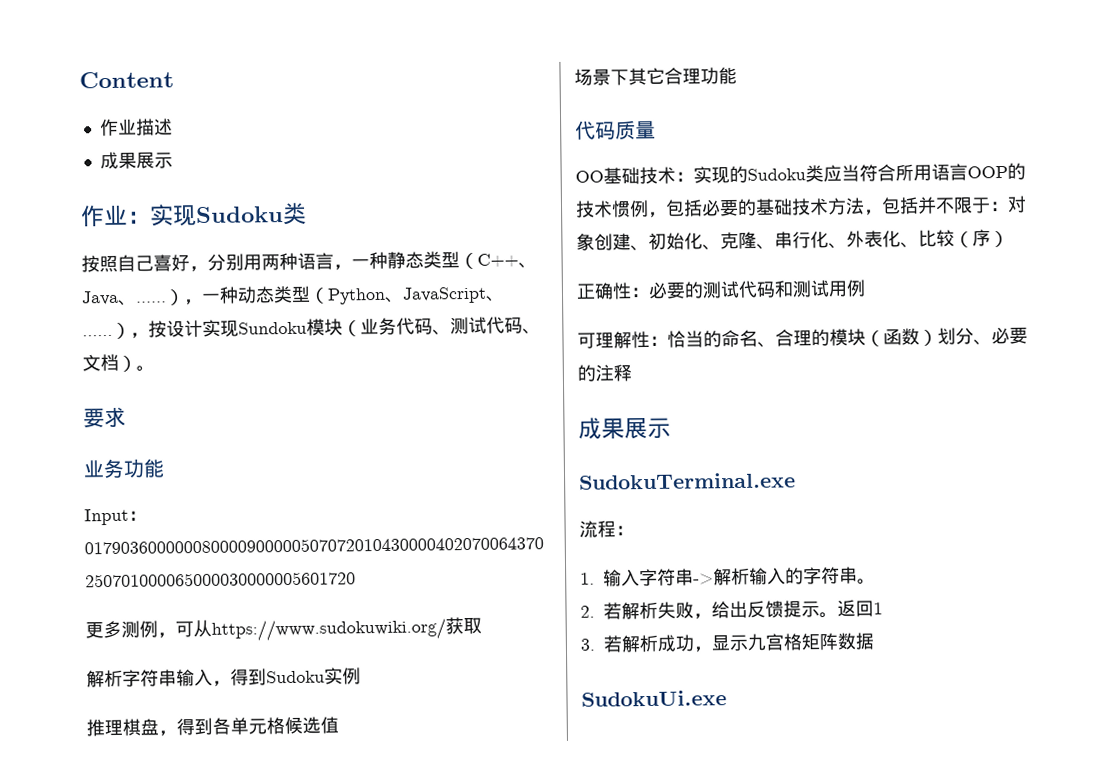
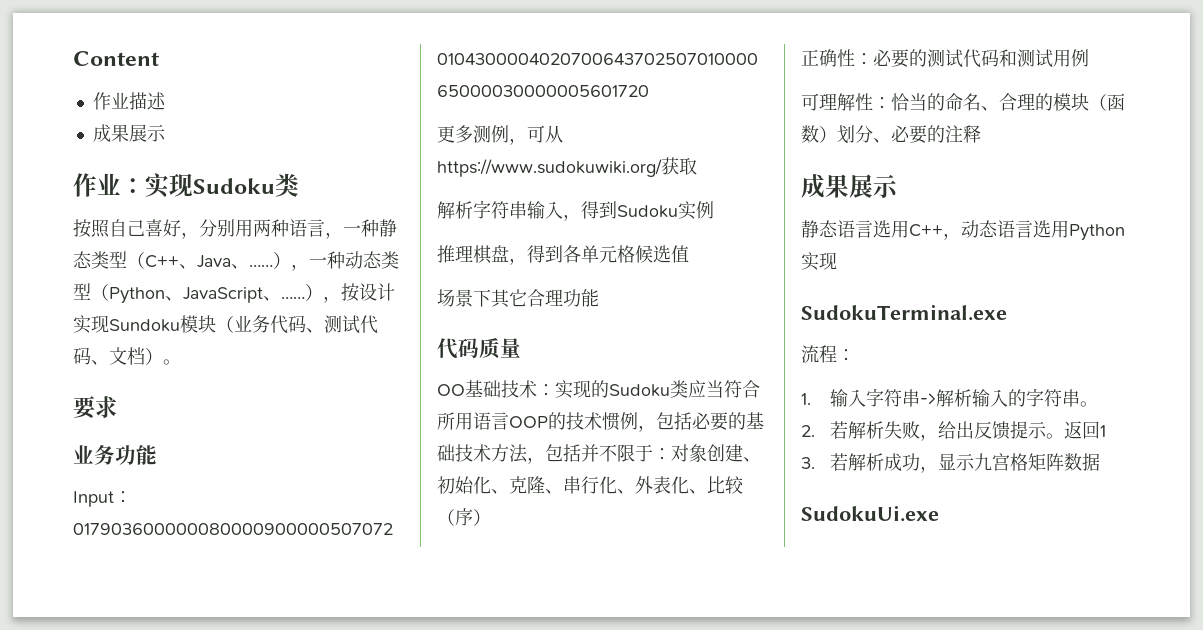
+ 静态语言选用C++，动态语言选用Python实现

